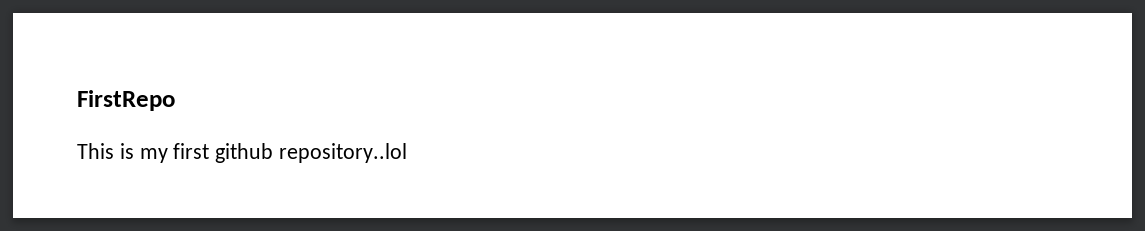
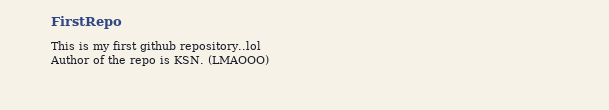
+ Author of the repo is KSN. (LMAOOO)

